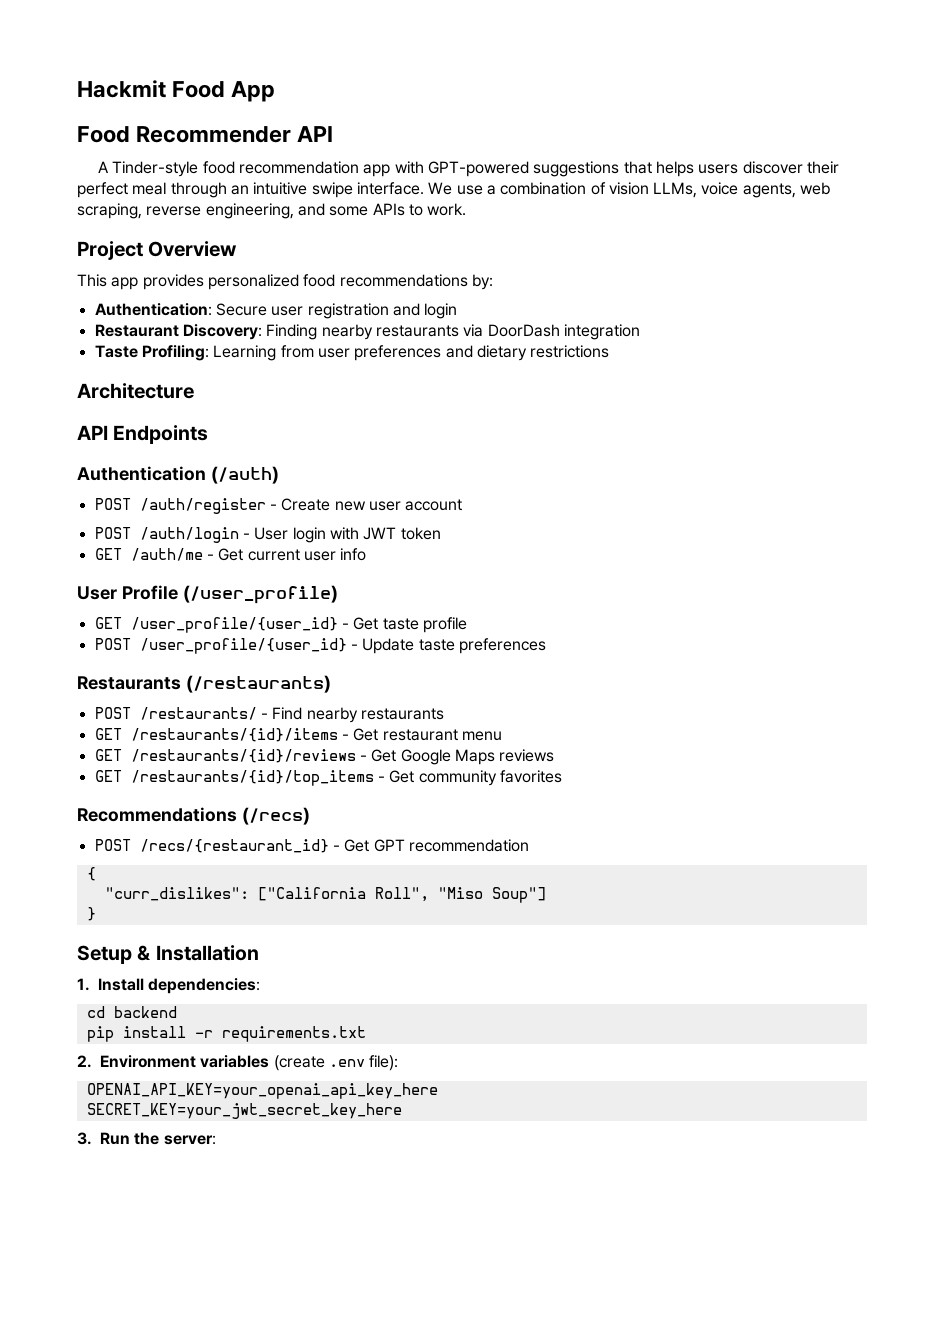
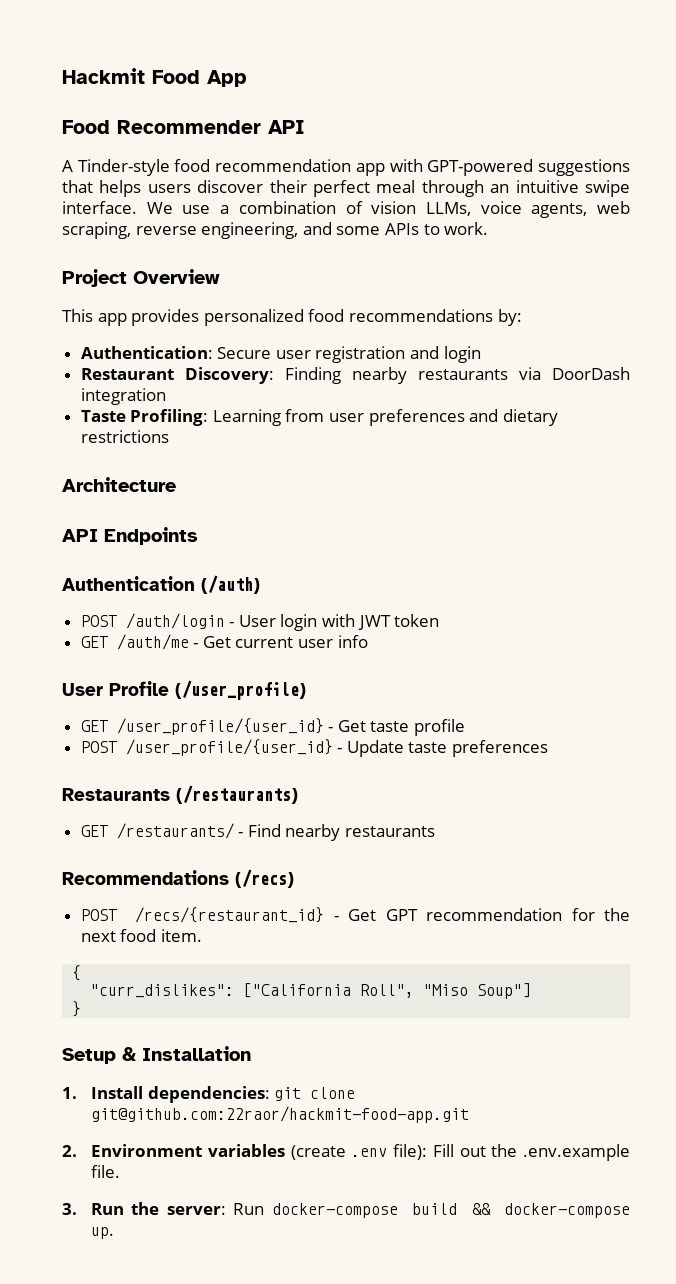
- POST /auth/register - Create new user account
- POST /restaurants/ - Find nearby restaurants
+ GET /restaurants/ - Find nearby restaurants
- GET /restaurants/{id}/items - Get restaurant menu
- GET /restaurants/{id}/reviews - Get Google Maps reviews
- GET /restaurants/{id}/top_items - Get community favorites
- POST /recs/{restaurant_id} - Get GPT recommendation
+ POST /recs/{restaurant_id} - Get GPT recommendation for the next food item.
- 1. Install dependencies:
- cd backend
- pip install -r requirements.txt
+ 1. Install dependencies: git clone git@github.com:22raor/hackmit-food-app.git
- 2. Environment variables (create .env file):
- OPENAI_API_KEY=your_openai_api_key_here
- SECRET_KEY=your_jwt_secret_key_here
+ 2. Environment variables (create .env file): Fill out the .env.example file.
- 3. Run the server:
+ 3. Run the server: Run docker-compose build && docker-compose up.

